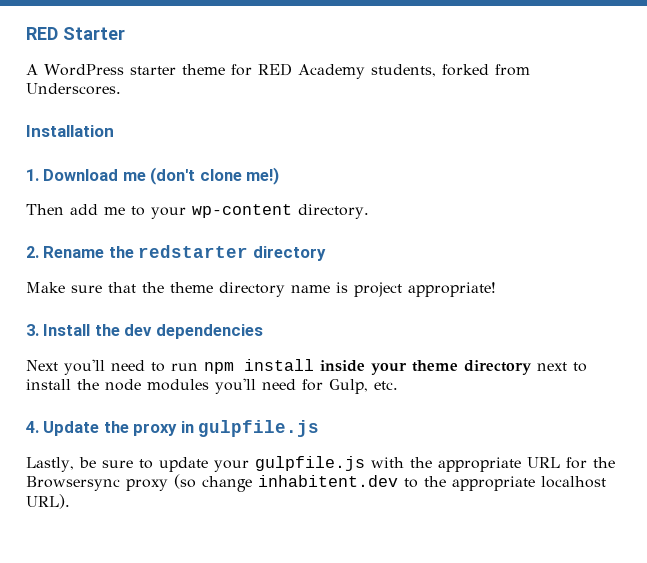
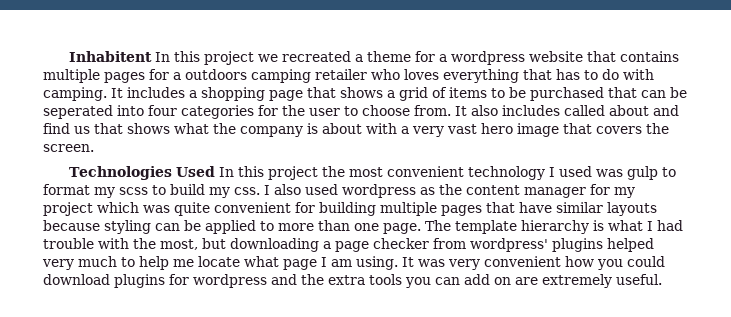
- RED Starter
- A WordPress starter theme for RED Academy students, forked from Underscores.
- Installation
- 1. Download me (don't clone me!)
- Then add me to your wp-content directory.
- 2. Rename the redstarter directory
- Make sure that the theme directory name is project appropriate!
- 3. Install the dev dependencies
- Next you'll need to run npm install inside your theme directory next to install the node modules you'll need for Gulp, etc.
- 4. Update the proxy in gulpfile.js
- Lastly, be sure to update your gulpfile.js with the appropriate URL for the Browsersync proxy (so change inhabitent.dev to the appropriate localhost URL).
+ Inhabitent In this project we recreated a theme for a wordpress website that contains multiple pages for a outdoors camping retailer who loves everything that has to do with camping. It includes a shopping page that shows a grid of items to be purchased that can be seperated into four categories for the user to choose from. It also includes called about and find us that shows what the company is about with a very vast hero image that covers the screen.
+ Technologies Used In this project the most convenient technology I used was gulp to format my scss to build my css. I also used wordpress as the content manager for my project which was quite convenient for building multiple pages that have similar layouts because styling can be applied to more than one page. The template hierarchy is what I had trouble with the most, but downloading a page checker from wordpress' plugins helped very much to help me locate what page I am using. It was very convenient how you could download plugins for wordpress and the extra tools you can add on are extremely useful.

